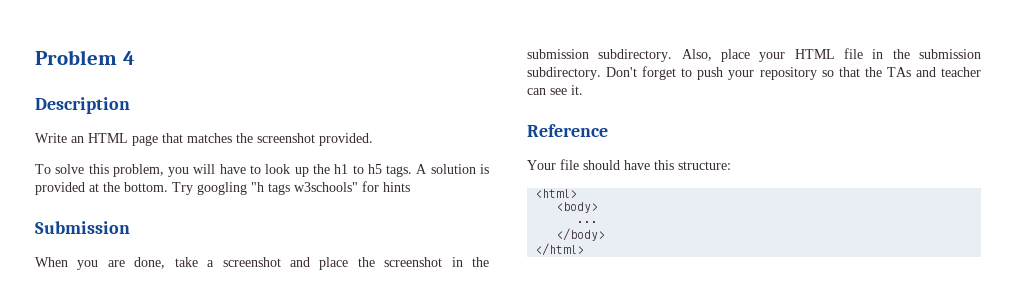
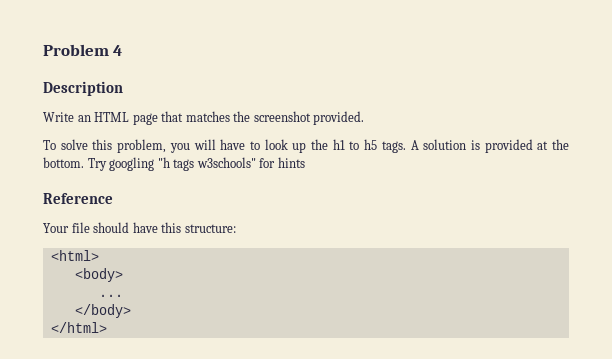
- Submission
- When you are done, take a screenshot and place the screenshot in the submission subdirectory. Also, place your HTML file in the submission subdirectory. Don't forget to push your repository so that the TAs and teacher can see it.

